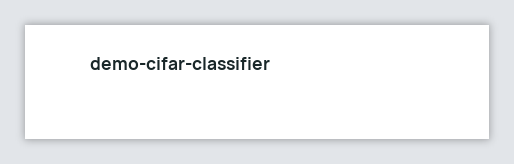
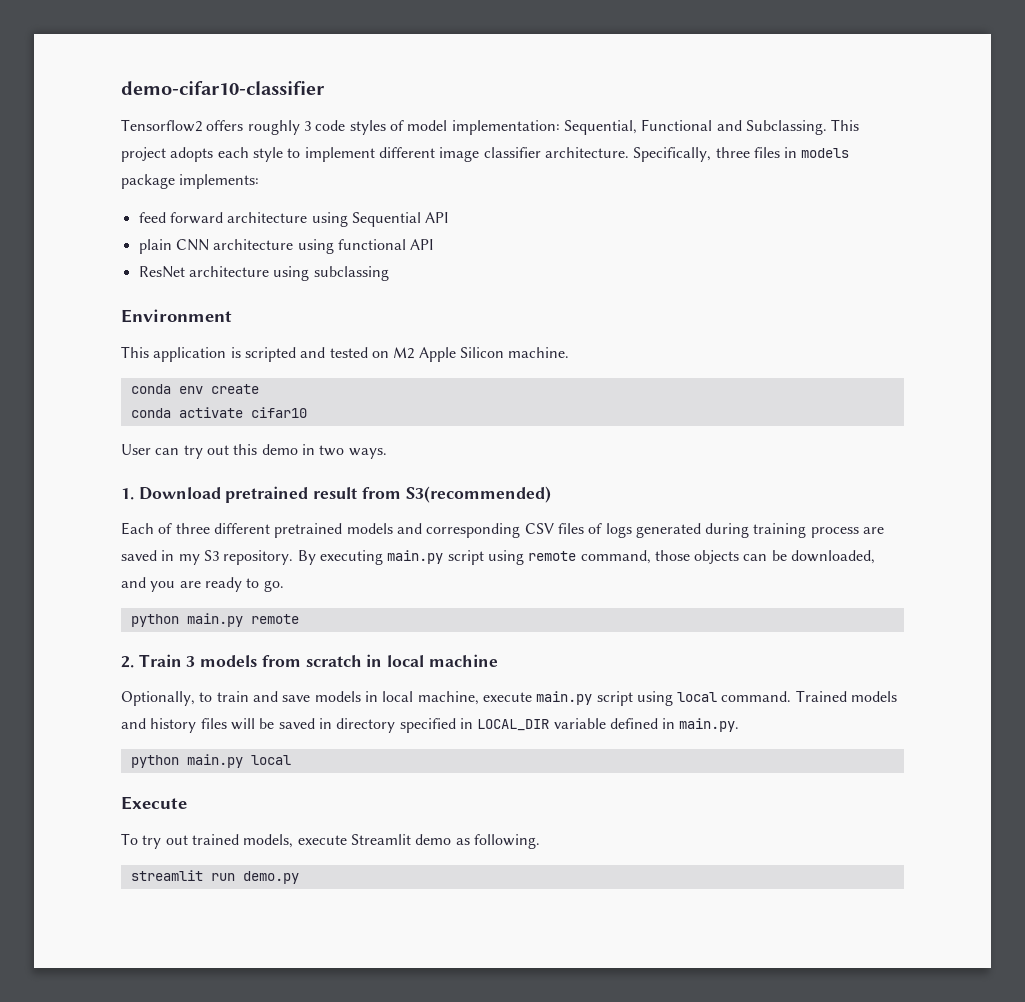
- demo-cifar-classifier
+ demo-cifar10-classifier
+ Tensorflow2 offers roughly 3 code styles of model implementation: Sequential, Functional and Subclassing. This project adopts each style to implement different image classifier architecture. Specifically, three files in models package implements:
+ feed forward architecture using Sequential API
+ plain CNN architecture using functional API
+ ResNet architecture using subclassing
+ Environment
+ This application is scripted and tested on M2 Apple Silicon machine.
+ conda env create
+ conda activate cifar10
+ User can try out this demo in two ways.
+ 1. Download pretrained result from S3(recommended)
+ Each of three different pretrained models and corresponding CSV files of logs generated during training process are saved in my S3 repository. By executing main.py script using remote command, those objects can be downloaded, and you are ready to go.
+ python main.py remote
+ 2. Train 3 models from scratch in local machine
+ Optionally, to train and save models in local machine, execute main.py script using local command. Trained models and history files will be saved in directory specified in LOCAL_DIR variable defined in main.py.
+ python main.py local
+ Execute
+ To try out trained models, execute Streamlit demo as following.
+ streamlit run demo.py

